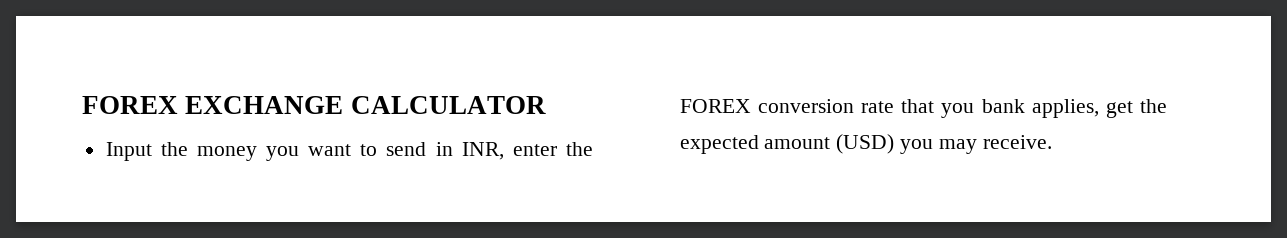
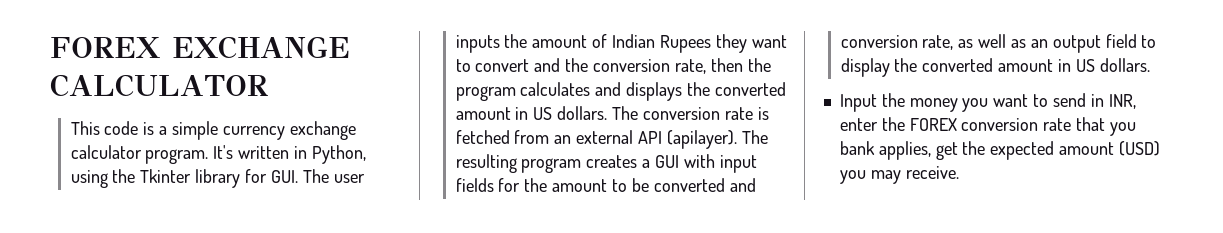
+ This code is a simple currency exchange calculator program. It's written in Python, using the Tkinter library for GUI. The user inputs the amount of Indian Rupees they want to convert and the conversion rate, then the program calculates and displays the converted amount in US dollars. The conversion rate is fetched from an external API (apilayer). The resulting program creates a GUI with input fields for the amount to be converted and conversion rate, as well as an output field to display the converted amount in US dollars.

